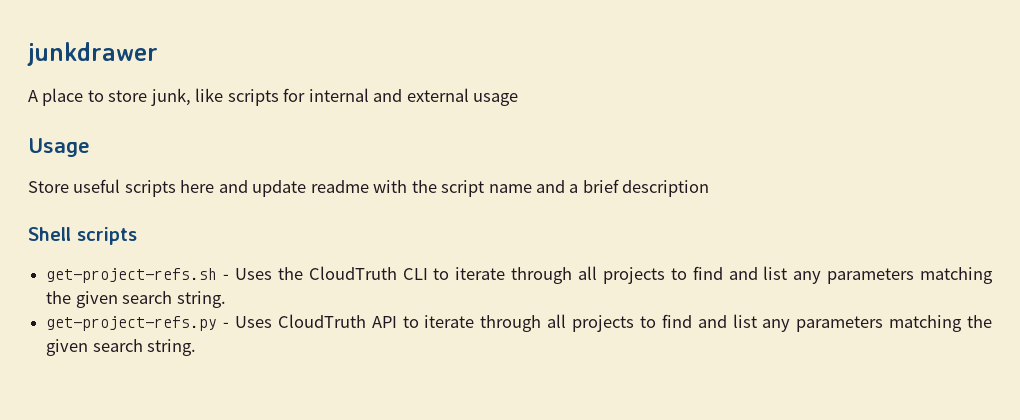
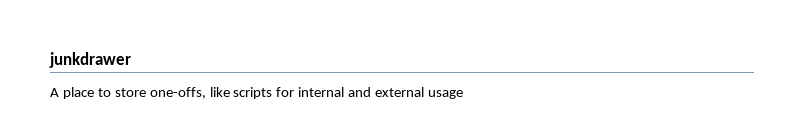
- A place to store junk, like scripts for internal and external usage
+ A place to store one-offs, like scripts for internal and external usage
- Usage
- Store useful scripts here and update readme with the script name and a brief description
- Shell scripts
- get-project-refs.sh - Uses the CloudTruth CLI to iterate through all projects to find and list any parameters matching the given search string.
- get-project-refs.py - Uses CloudTruth API to iterate through all projects to find and list any parameters matching the given search string.

